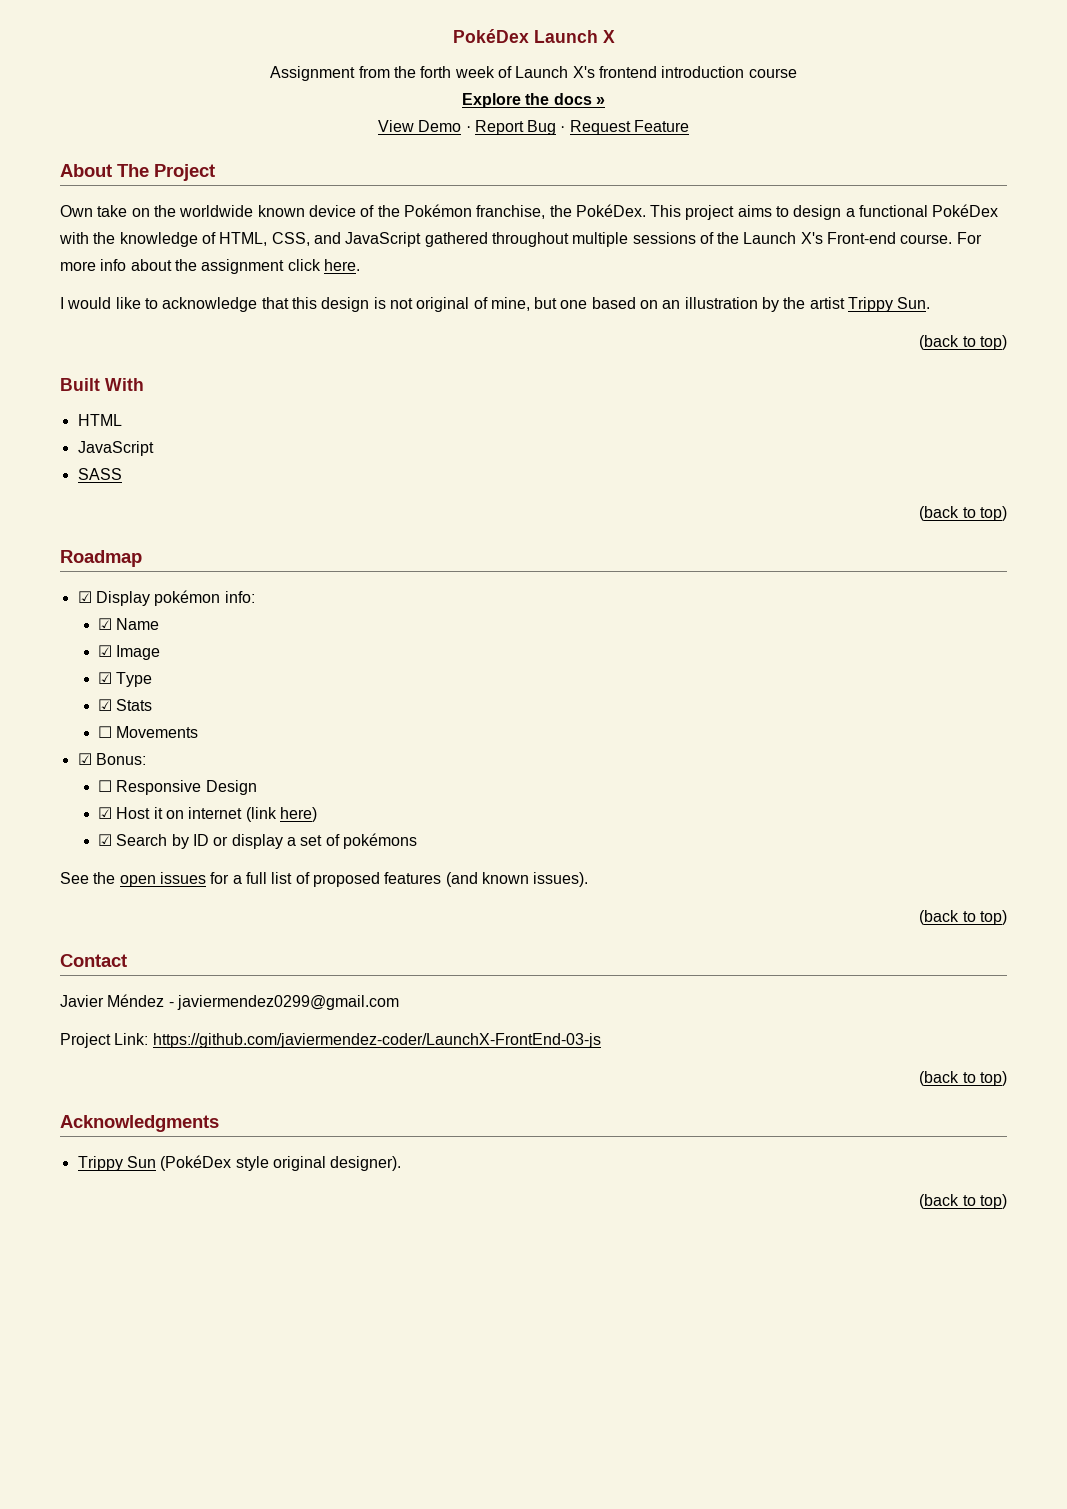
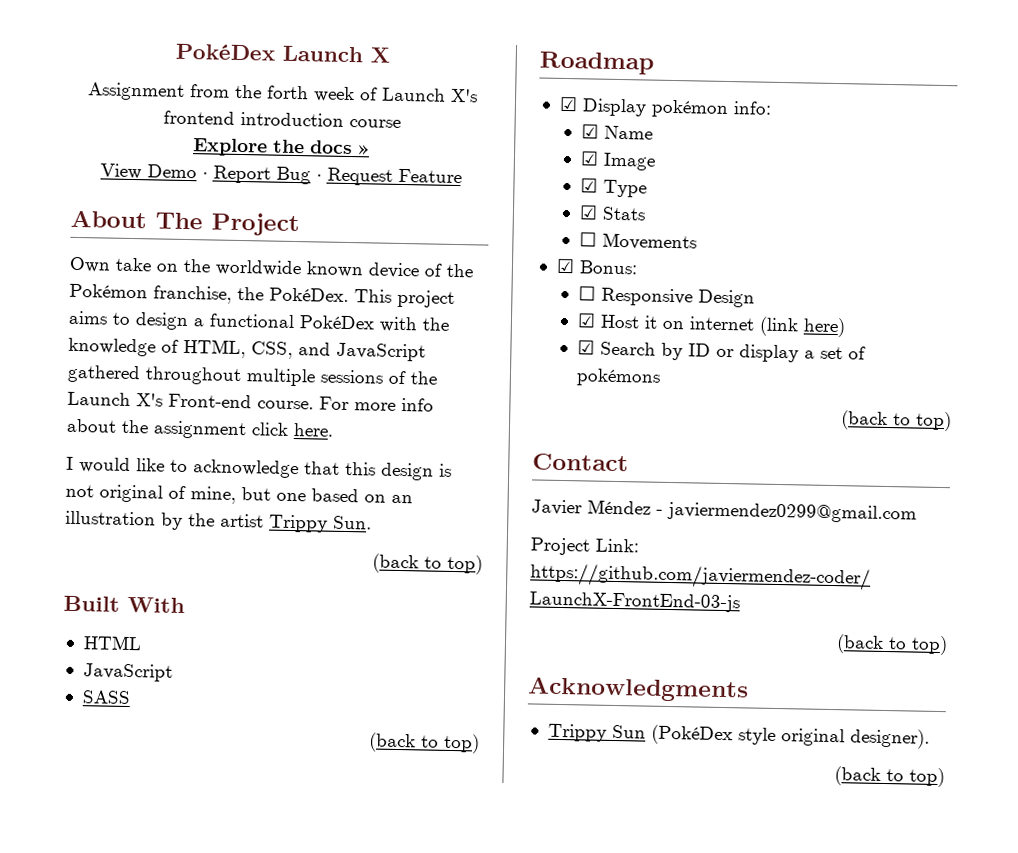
- See the open issues for a full list of proposed features (and known issues).

